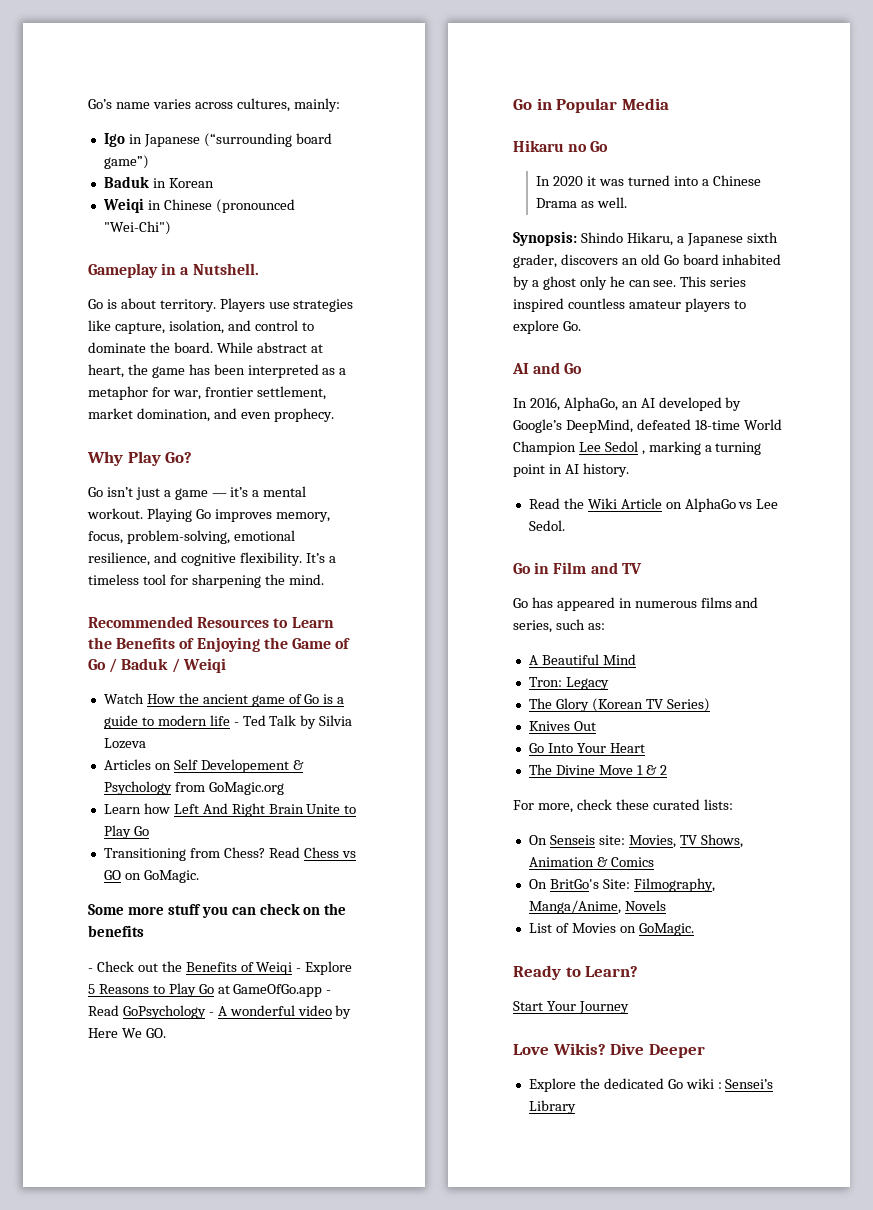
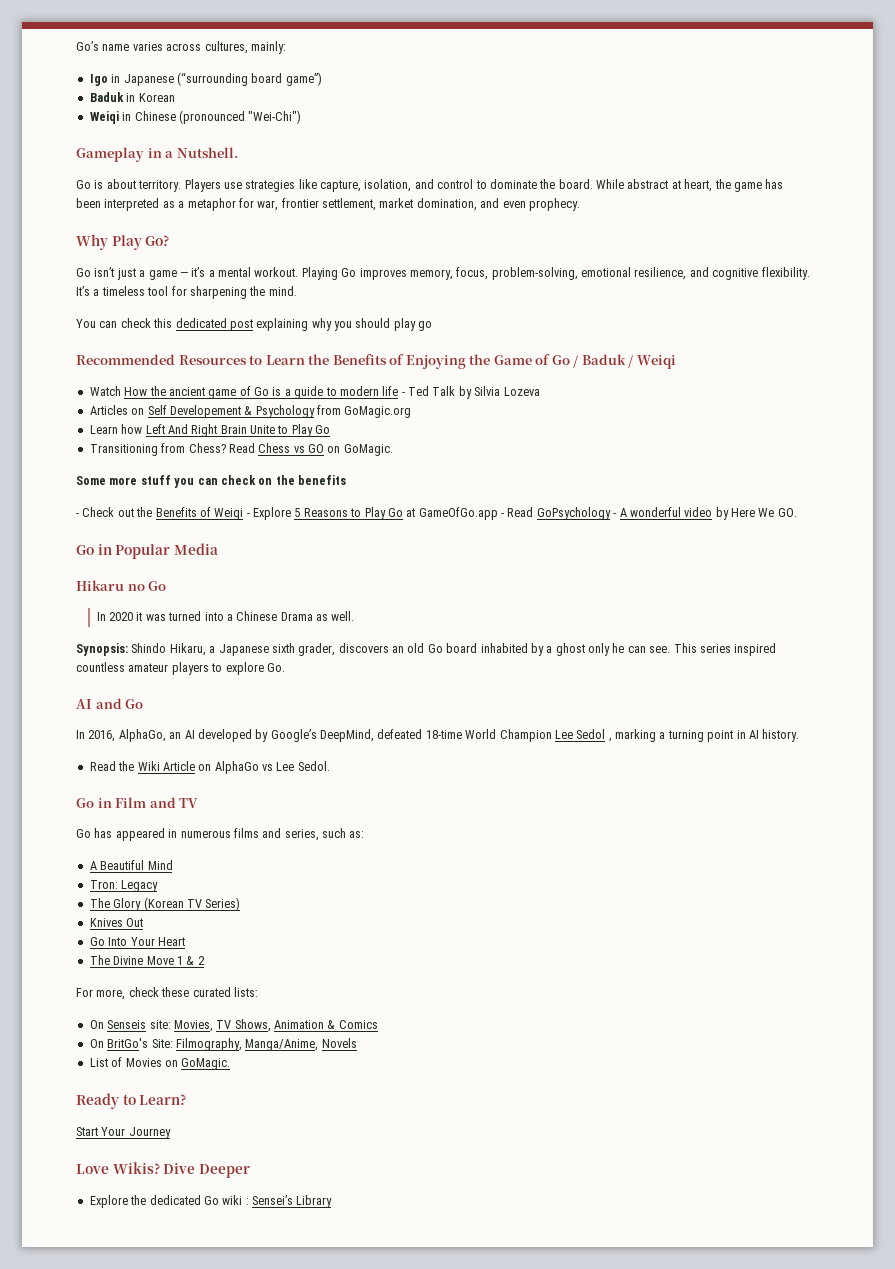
+ You can check this dedicated post explaining why you should play go

